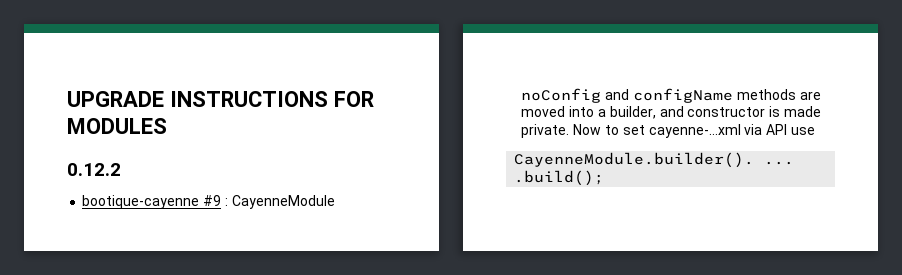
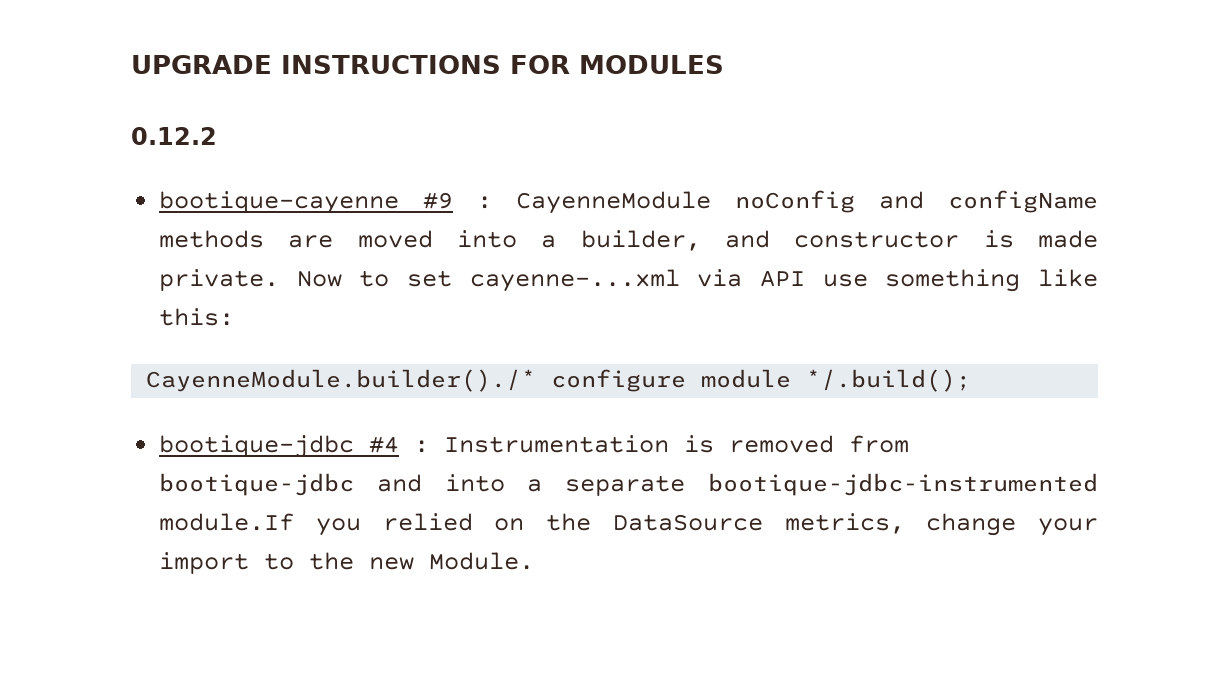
- Now to set cayenne-...xml via API use
- CayenneModule.builder(). ... .build();
+ Now to set cayenne-...xml via API use something like this:
+ CayenneModule.builder()./* configure module */.build();
+ bootique-jdbc #4 : Instrumentation is removed from bootique-jdbc and into a separate bootique-jdbc-instrumented module.If you relied on the DataSource metrics, change your import to the new Module.

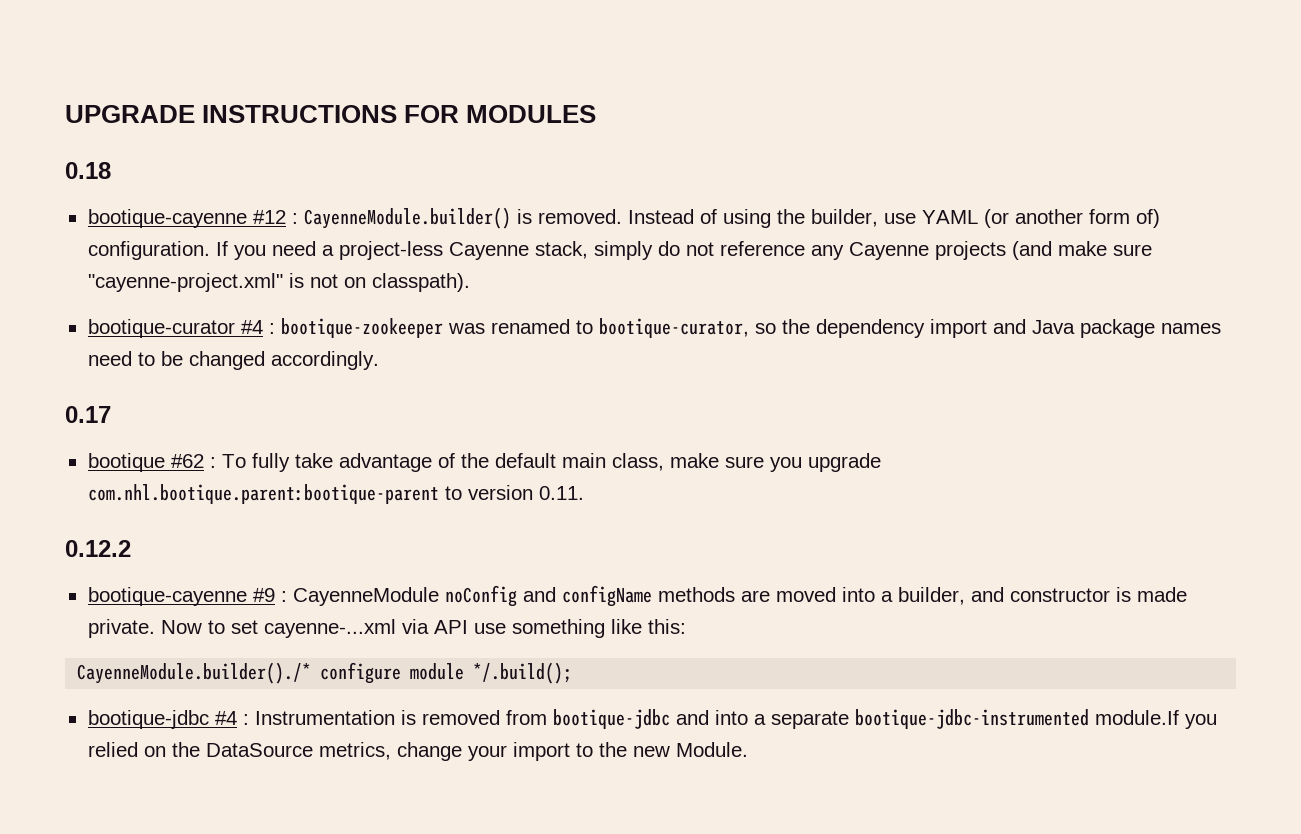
+ 0.18
+ bootique-cayenne #12 : CayenneModule.builder() is removed. Instead of using the builder, use YAML (or another form of) configuration. If you need a project-less Cayenne stack, simply do not reference any Cayenne projects (and make sure "cayenne-project.xml" is not on classpath).
+ bootique-curator #4 : bootique-zookeeper was renamed to bootique-curator, so the dependency import and Java package names need to be changed accordingly.
+ 0.17
+ bootique #62 : To fully take advantage of the default main class, make sure you upgrade com.nhl.bootique.parent:bootique-parent to version 0.11.

